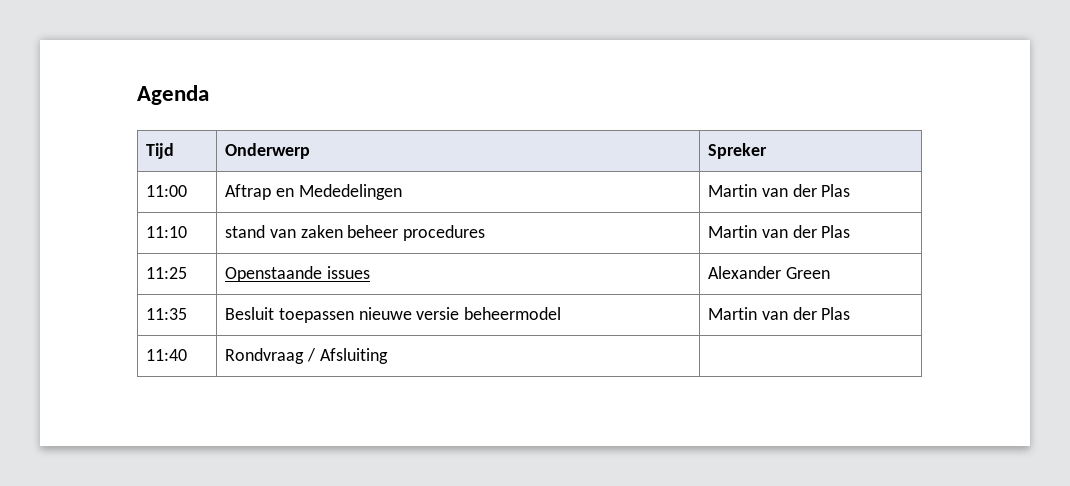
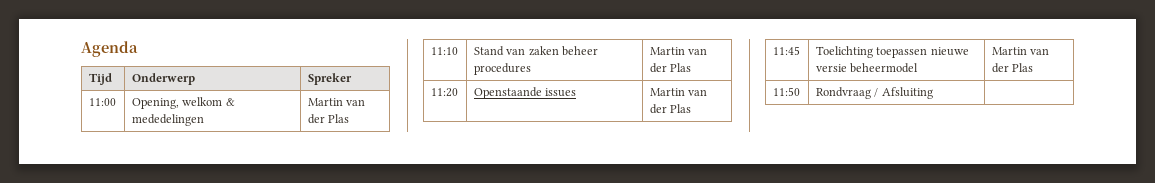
- 11:00 | Aftrap en Mededelingen | Martin van der Plas
+ 11:00 | Opening, welkom & mededelingen | Martin van der Plas
- 11:10 | stand van zaken beheer procedures | Martin van der Plas
+ 11:10 | Stand van zaken beheer procedures | Martin van der Plas
- 11:25 | Openstaande issues | Alexander Green
- 11:35 | Besluit toepassen nieuwe versie beheermodel | Martin van der Plas
+ 11:20 | Openstaande issues | Martin van der Plas
+ 11:45 | Toelichting toepassen nieuwe versie beheermodel | Martin van der Plas
- 11:40 | Rondvraag / Afsluiting |
+ 11:50 | Rondvraag / Afsluiting |

